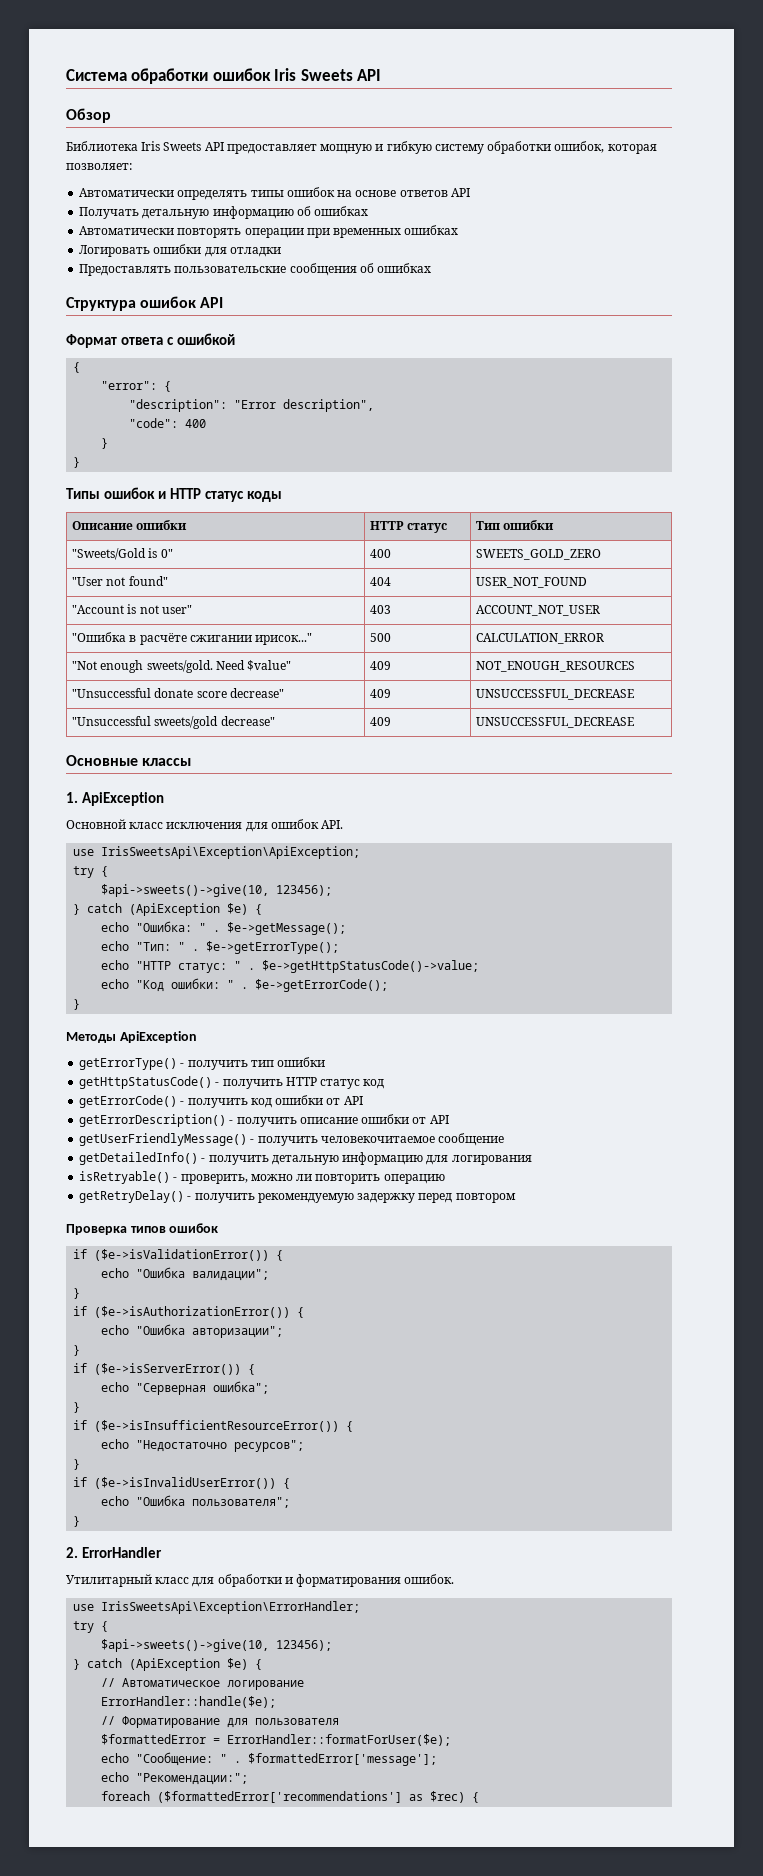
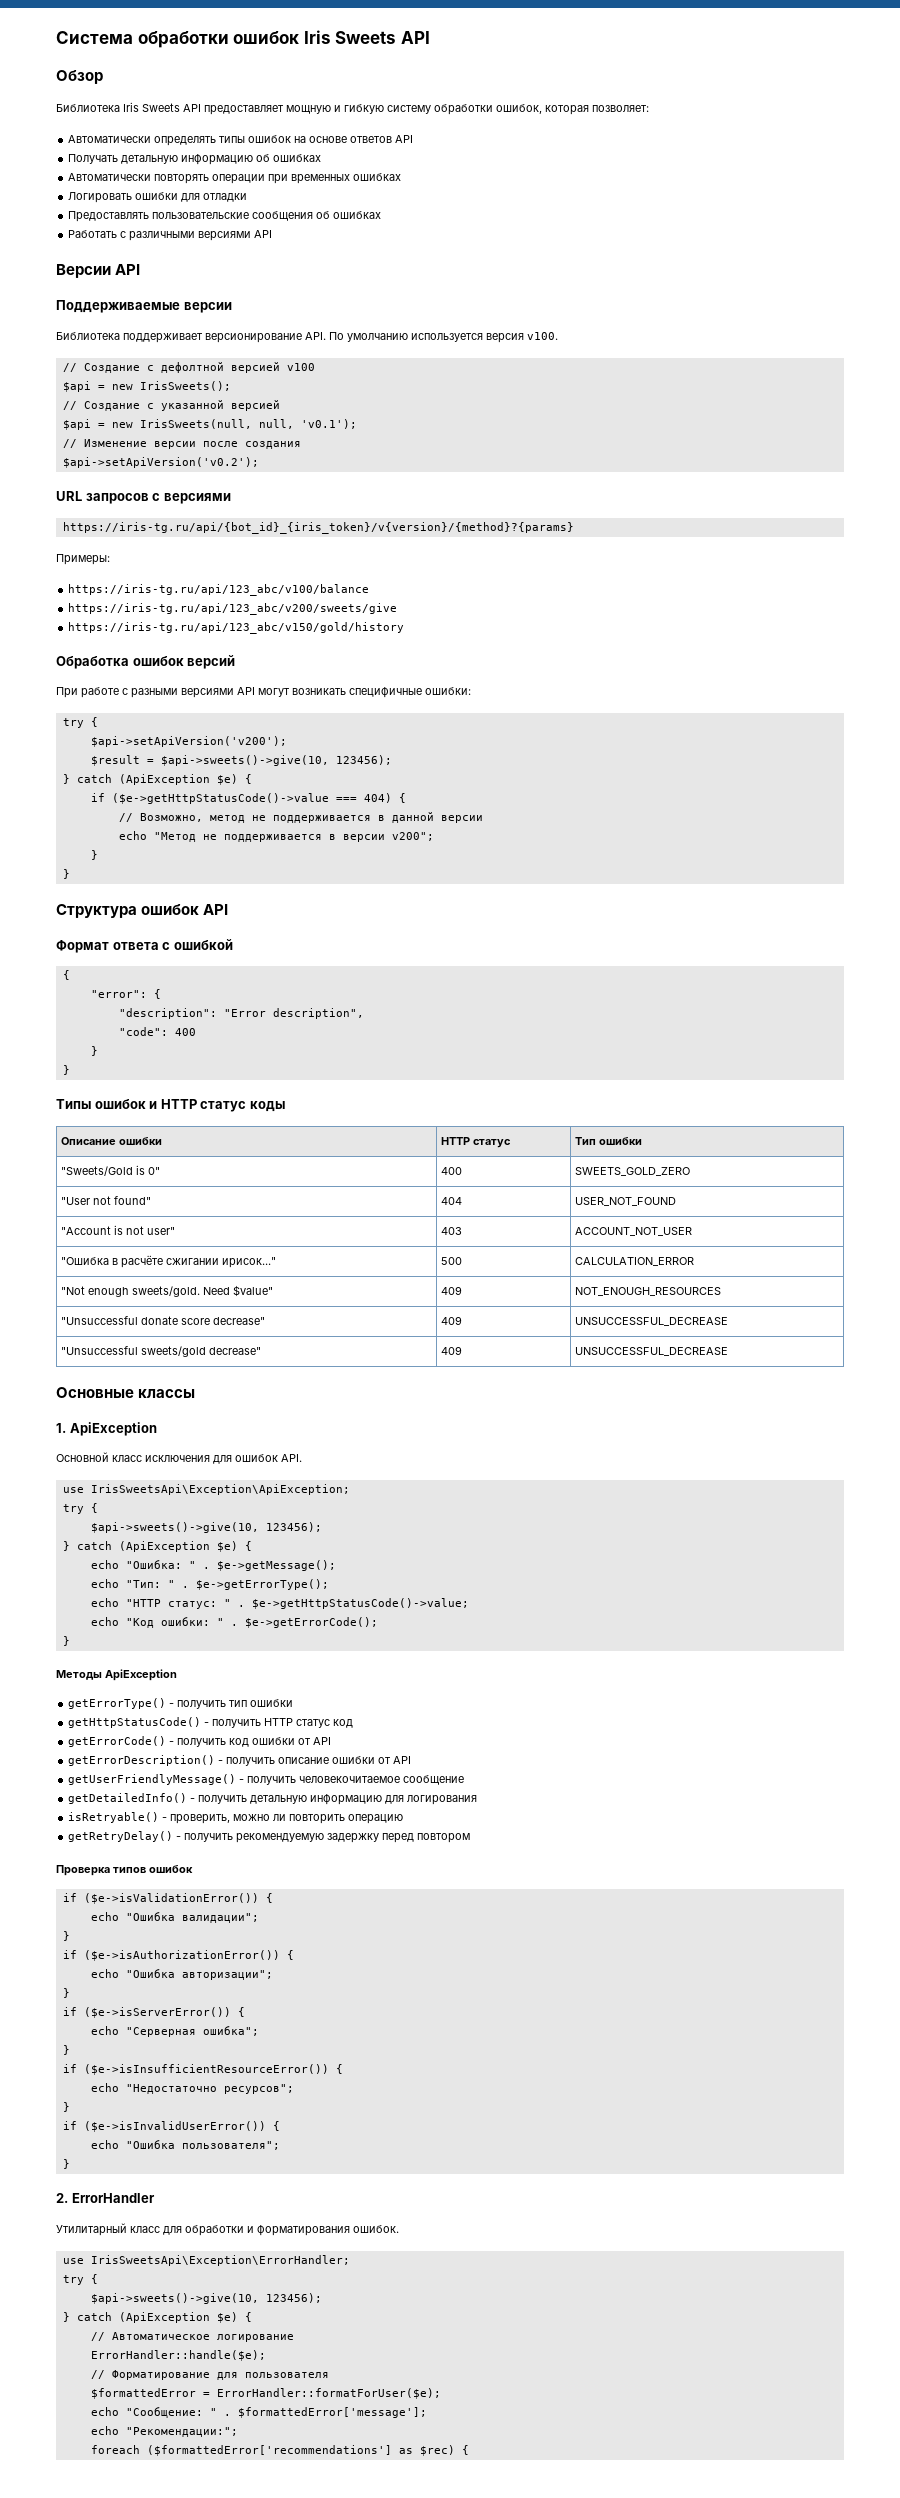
+ Работать с различными версиями API
+ Версии API
+ Поддерживаемые версии
+ Библиотека поддерживает версионирование API. По умолчанию используется версия v100.
+ // Создание с дефолтной версией v100
+ $api = new IrisSweets();
+ // Создание с указанной версией
+ $api = new IrisSweets(null, null, 'v0.1');
+ // Изменение версии после создания
+ $api->setApiVersion('v0.2');
+ URL запросов с версиями
+ https://iris-tg.ru/api/{bot_id}_{iris_token}/v{version}/{method}?{params}
+ Примеры:
+ https://iris-tg.ru/api/123_abc/v100/balance
+ https://iris-tg.ru/api/123_abc/v200/sweets/give
+ https://iris-tg.ru/api/123_abc/v150/gold/history
+ Обработка ошибок версий
+ При работе с разными версиями API могут возникать специфичные ошибки:
+ try {
+ $api->setApiVersion('v200');
+ $result = $api->sweets()->give(10, 123456);
+ } catch (ApiException $e) {
+ if ($e->getHttpStatusCode()->value === 404) {
+ // Возможно, метод не поддерживается в данной версии
+ echo "Метод не поддерживается в версии v200";
+ }
+ }

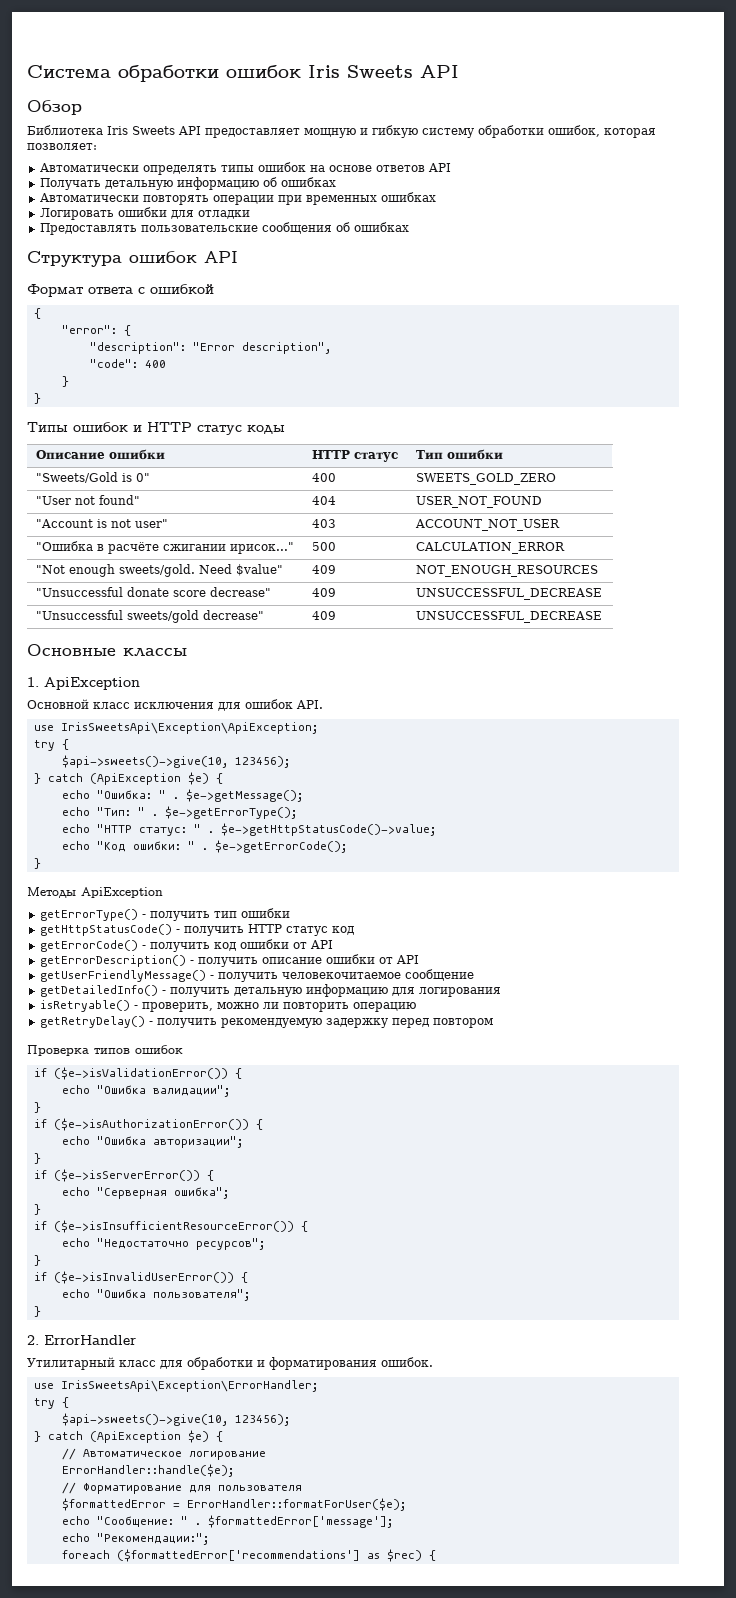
- Работать с различными версиями API
- Версии API
- Поддерживаемые версии
- Библиотека поддерживает версионирование API. По умолчанию используется версия v100.
- // Создание с дефолтной версией v100
- $api = new IrisSweets();
- // Создание с указанной версией
- $api = new IrisSweets(null, null, 'v0.1');
- // Изменение версии после создания
- $api->setApiVersion('v0.2');
- URL запросов с версиями
- https://iris-tg.ru/api/{bot_id}_{iris_token}/v{version}/{method}?{params}
- Примеры:
- https://iris-tg.ru/api/123_abc/v100/balance
- https://iris-tg.ru/api/123_abc/v200/sweets/give
- https://iris-tg.ru/api/123_abc/v150/gold/history
- Обработка ошибок версий
- При работе с разными версиями API могут возникать специфичные ошибки:
- try {
- $api->setApiVersion('v200');
- $result = $api->sweets()->give(10, 123456);
- } catch (ApiException $e) {
- if ($e->getHttpStatusCode()->value === 404) {
- // Возможно, метод не поддерживается в данной версии
- echo "Метод не поддерживается в версии v200";
- }
- }

